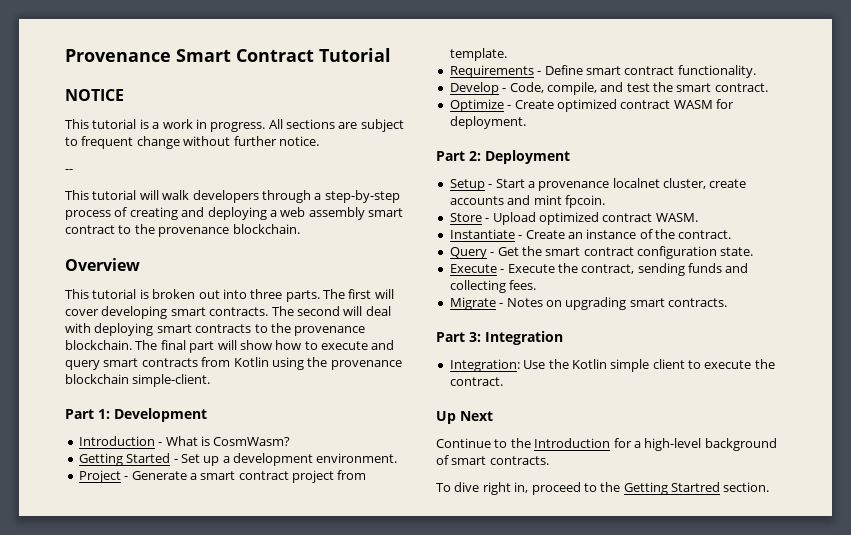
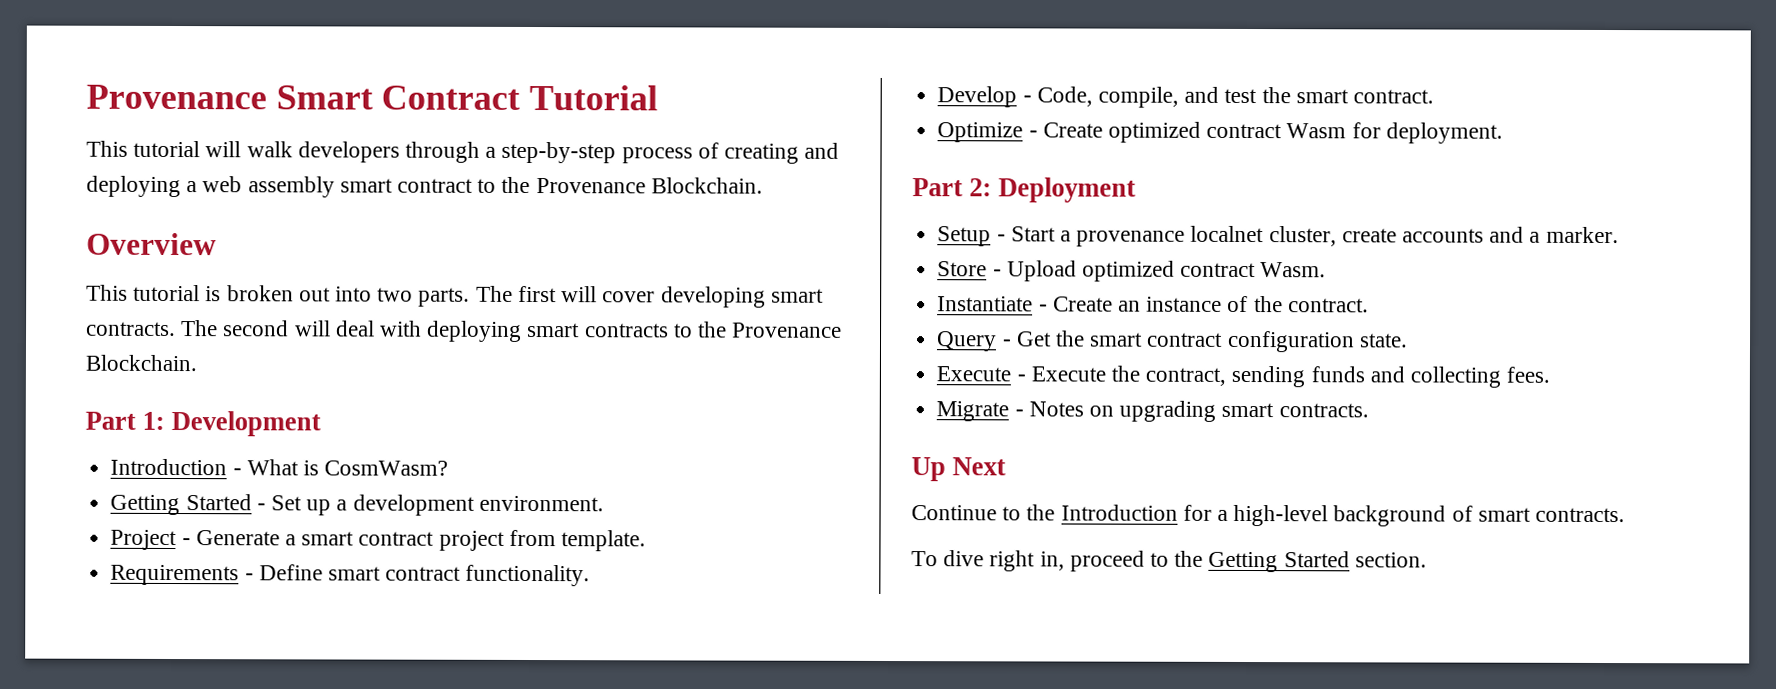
- NOTICE
- This tutorial is a work in progress. All sections are subject to frequent change without further notice.
- --
- This tutorial will walk developers through a step-by-step process of creating and deploying a web assembly smart contract to the provenance blockchain.
+ This tutorial will walk developers through a step-by-step process of creating and deploying a web assembly smart contract to the Provenance Blockchain.
- This tutorial is broken out into three parts.
+ This tutorial is broken out into two parts.
- The second will deal with deploying smart contracts to the provenance blockchain. The final part will show how to execute and query smart contracts from Kotlin using the provenance blockchain simple-client.
+ The second will deal with deploying smart contracts to the Provenance Blockchain.
- Optimize - Create optimized contract WASM for deployment.
+ Optimize - Create optimized contract Wasm for deployment.
- Setup - Start a provenance localnet cluster, create accounts and mint fpcoin.
+ Setup - Start a provenance localnet cluster, create accounts and a marker.
- Store - Upload optimized contract WASM.
+ Store - Upload optimized contract Wasm.
- Part 3: Integration
- Integration: Use the Kotlin simple client to execute the contract.
- To dive right in, proceed to the Getting Startred section.
+ To dive right in, proceed to the Getting Started section.

